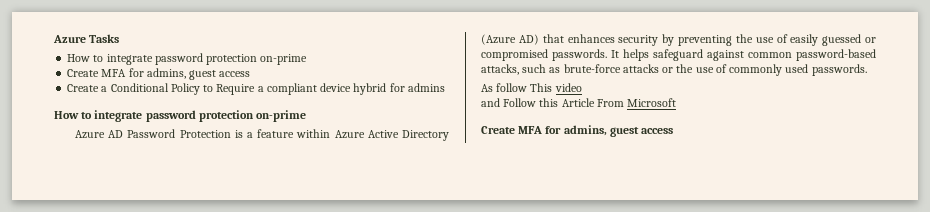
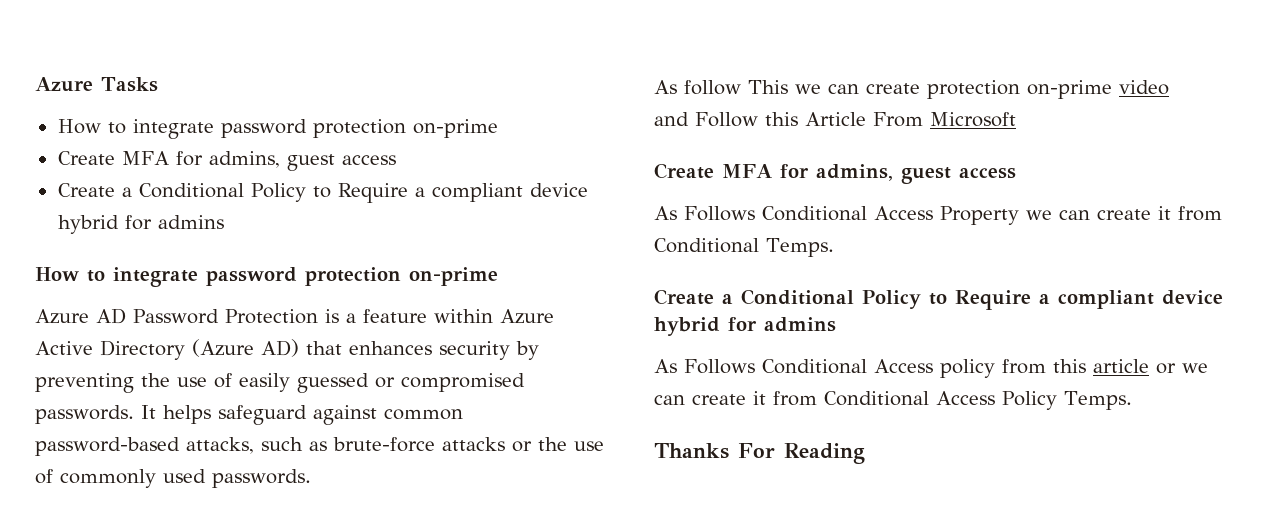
- As follow This video
+ As follow This we can create protection on-prime video
+ As Follows Conditional Access Property we can create it from Conditional Temps.
+ Create a Conditional Policy to Require a compliant device hybrid for admins
+ As Follows Conditional Access policy from this article or we can create it from Conditional Access Policy Temps.
+ Thanks For Reading

